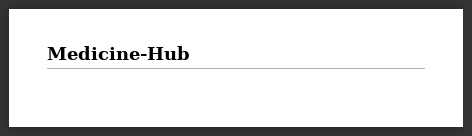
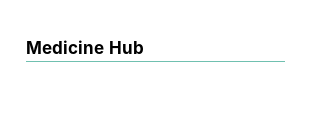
- Medicine-Hub
+ Medicine Hub

